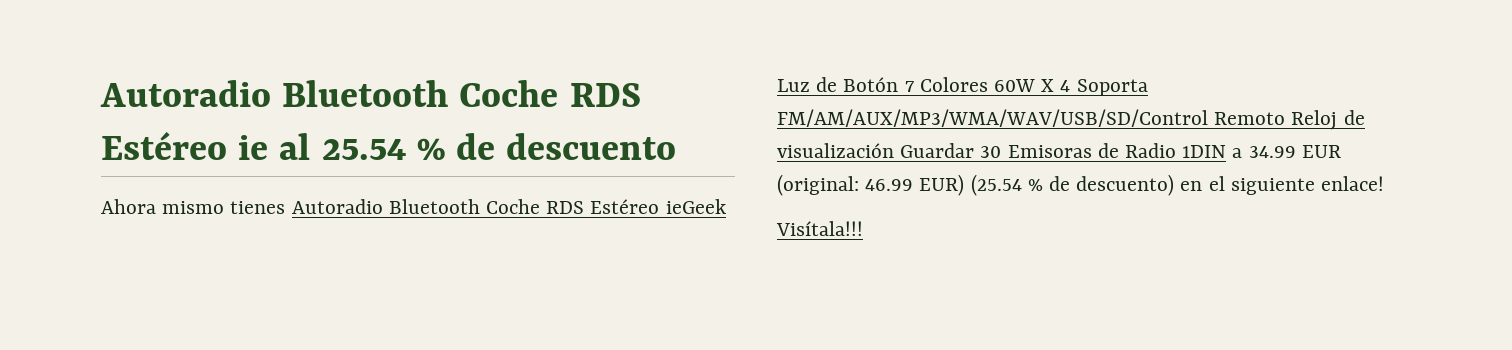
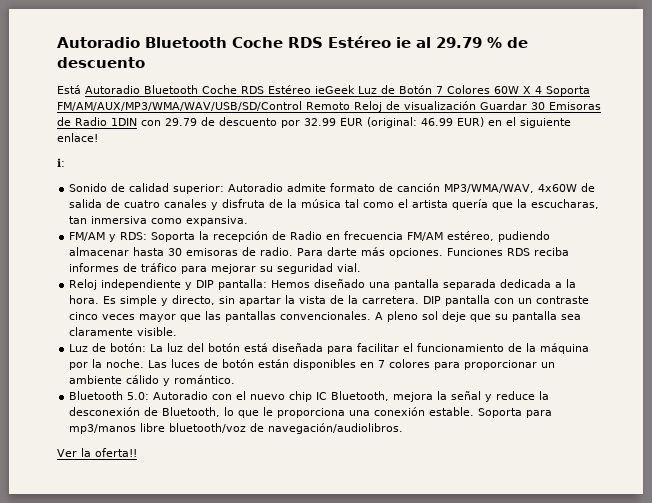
- Autoradio Bluetooth Coche RDS Estéreo ie al 25.54 % de descuento
+ Autoradio Bluetooth Coche RDS Estéreo ie al 29.79 % de descuento
- Ahora mismo tienes Autoradio Bluetooth Coche RDS Estéreo ieGeek Luz de Botón 7 Colores 60W X 4 Soporta FM/AM/AUX/MP3/WMA/WAV/USB/SD/Control Remoto Reloj de visualización Guardar 30 Emisoras de Radio 1DIN a 34.99 EUR (original: 46.99 EUR) (25.54 % de descuento) en el siguiente enlace!
- Visítala!!!
+ Está Autoradio Bluetooth Coche RDS Estéreo ieGeek Luz de Botón 7 Colores 60W X 4 Soporta FM/AM/AUX/MP3/WMA/WAV/USB/SD/Control Remoto Reloj de visualización Guardar 30 Emisoras de Radio 1DIN con 29.79 de descuento por 32.99 EUR (original: 46.99 EUR) en el siguiente enlace!
+ ℹ:
+ Sonido de calidad superior: Autoradio admite formato de canción MP3/WMA/WAV, 4x60W de salida de cuatro canales y disfruta de la música tal como el artista quería que la escucharas, tan inmersiva como expansiva.
+ FM/AM y RDS: Soporta la recepción de Radio en frecuencia FM/AM estéreo, pudiendo almacenar hasta 30 emisoras de radio. Para darte más opciones. Funciones RDS reciba informes de tráfico para mejorar su seguridad vial.
+ Reloj independiente y DIP pantalla: Hemos diseñado una pantalla separada dedicada a la hora. Es simple y directo, sin apartar la vista de la carretera. DIP pantalla con un contraste cinco veces mayor que las pantallas convencionales. A pleno sol deje que su pantalla sea claramente visible.
+ Luz de botón: La luz del botón está diseñada para facilitar el funcionamiento de la máquina por la noche. Las luces de botón están disponibles en 7 colores para proporcionar un ambiente cálido y romántico.
+ Bluetooth 5.0: Autoradio con el nuevo chip IC Bluetooth, mejora la señal y reduce la desconexión de Bluetooth, lo que le proporciona una conexión estable. Soporta para mp3/manos libre bluetooth/voz de navegación/audiolibros.
+ Ver la oferta!!

